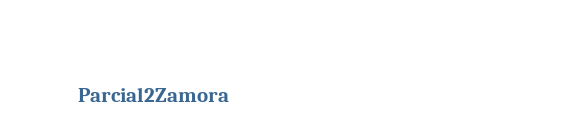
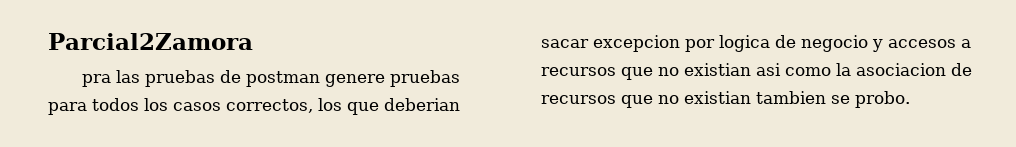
+ pra las pruebas de postman genere pruebas para todos los casos correctos, los que deberian sacar excepcion por logica de negocio y accesos a recursos que no existian asi como la asociacion de recursos que no existian tambien se probo.

